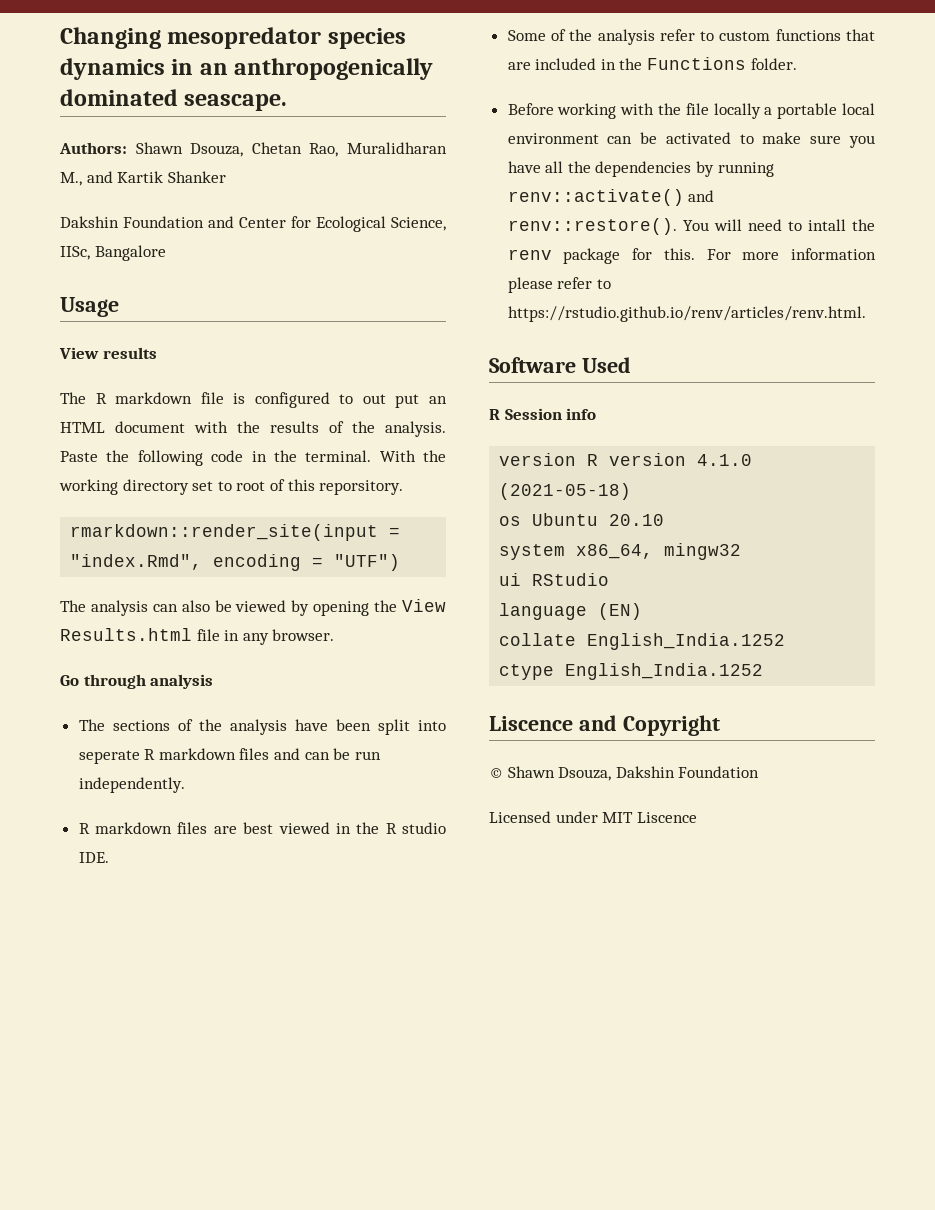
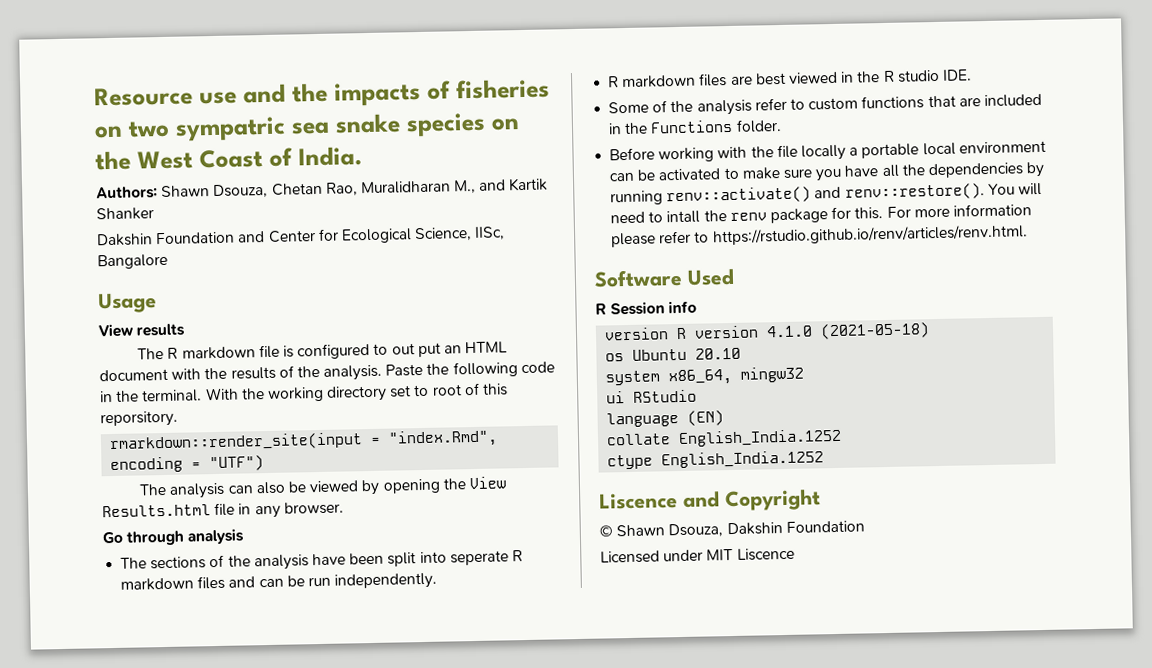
- Changing mesopredator species dynamics in an anthropogenically dominated seascape.
+ Resource use and the impacts of fisheries on two sympatric sea snake species on the West Coast of India.

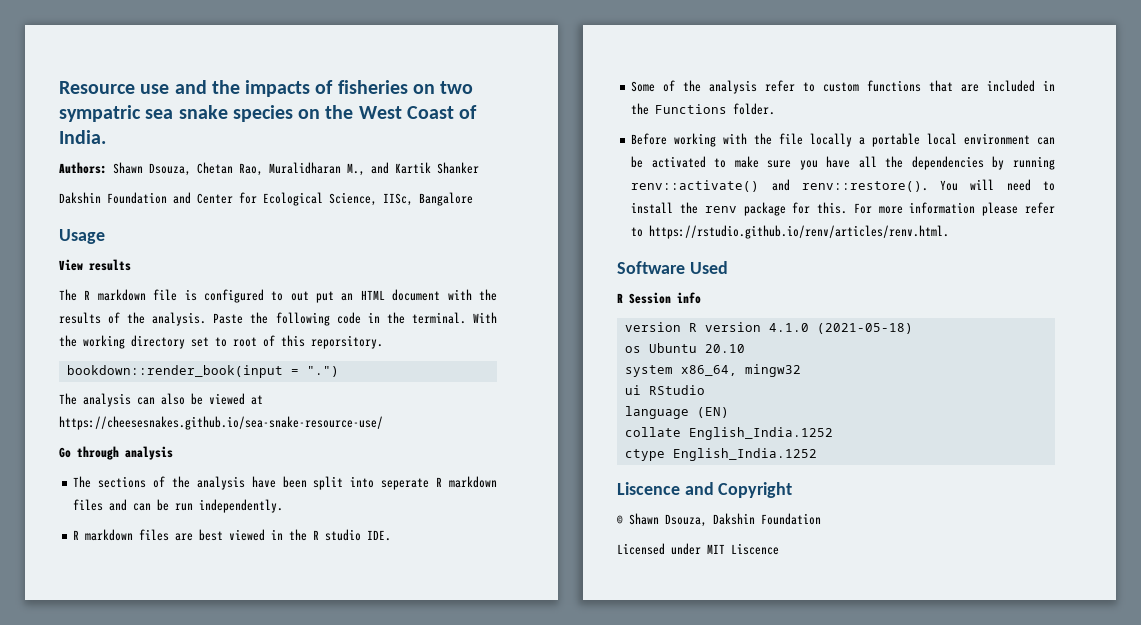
- rmarkdown::render_site(input = "index.Rmd", encoding = "UTF")
+ bookdown::render_book(input = ".")
- The analysis can also be viewed by opening the View Results.html file in any browser.
+ The analysis can also be viewed at https://cheesesnakes.github.io/sea-snake-resource-use/
- You will need to intall the renv package for this.
+ You will need to install the renv package for this.

